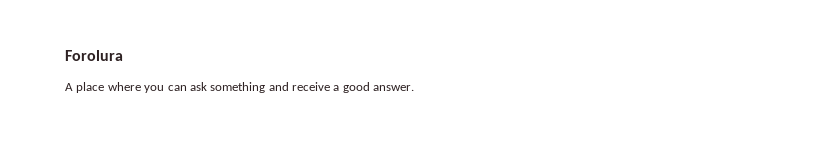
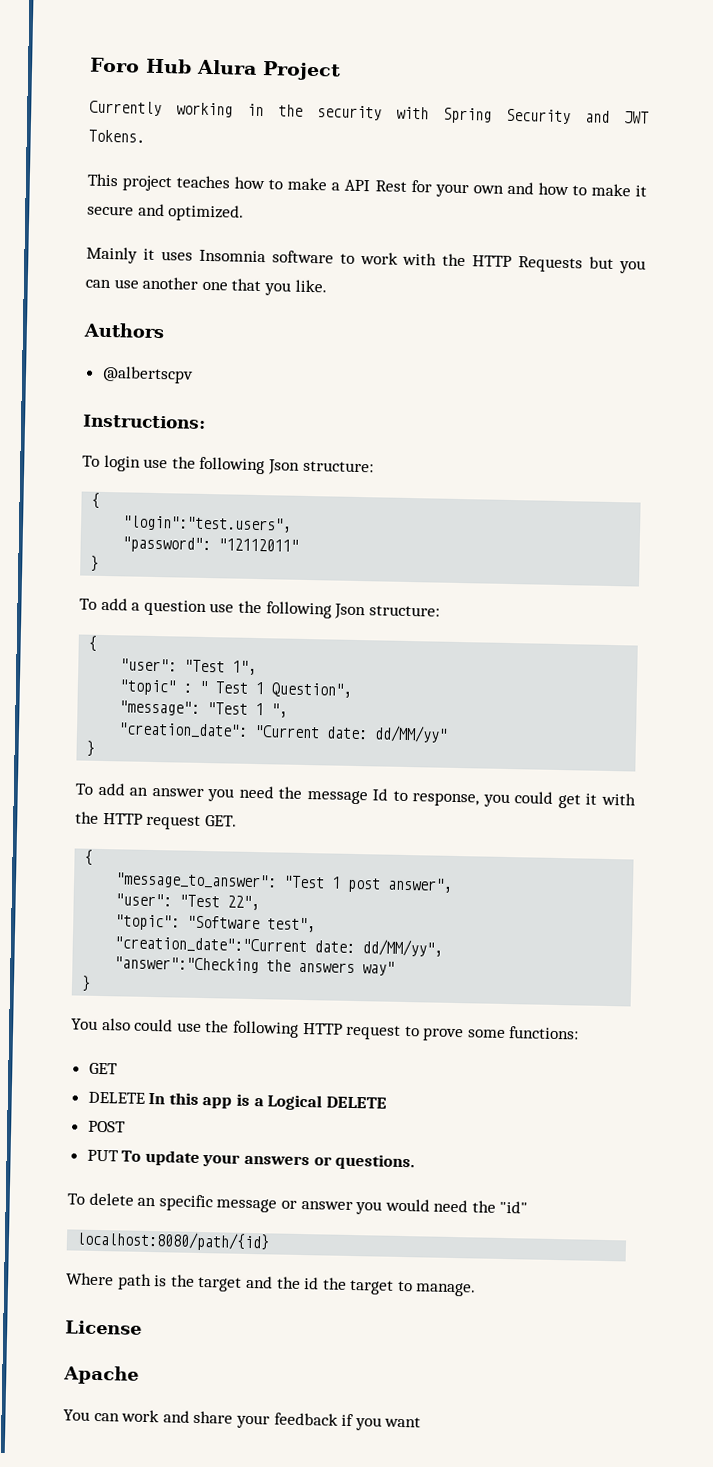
- Forolura
- A place where you can ask something and receive a good answer.
+ Foro Hub Alura Project
+ Currently working in the security with Spring Security and JWT Tokens.
+ This project teaches how to make a API Rest for your own and how to make it secure and optimized.
+ Mainly it uses Insomnia software to work with the HTTP Requests but you can use another one that you like.
+ Authors
+ @albertscpv
+ Instructions:
+ To login use the following Json structure:
+ {
+ "login":"test.users",
+ "password": "12112011"
+ }
+ To add a question use the following Json structure:
+ {
+ "user": "Test 1",
+ "topic" : " Test 1 Question",
+ "message": "Test 1 ",
+ "creation_date": "Current date: dd/MM/yy"
+ }
+ To add an answer you need the message Id to response, you could get it with the HTTP request GET.
+ {
+ "message_to_answer": "Test 1 post answer",
+ "user": "Test 22",
+ "topic": "Software test",
+ "creation_date":"Current date: dd/MM/yy",
+ "answer":"Checking the answers way"
+ }
+ You also could use the following HTTP request to prove some functions:
+ GET
+ DELETE In this app is a Logical DELETE
+ POST
+ PUT To update your answers or questions.
+ To delete an specific message or answer you would need the "id"
+ localhost:8080/path/{id}
+ Where path is the target and the id the target to manage.
+ License
+ Apache
+ You can work and share your feedback if you want

